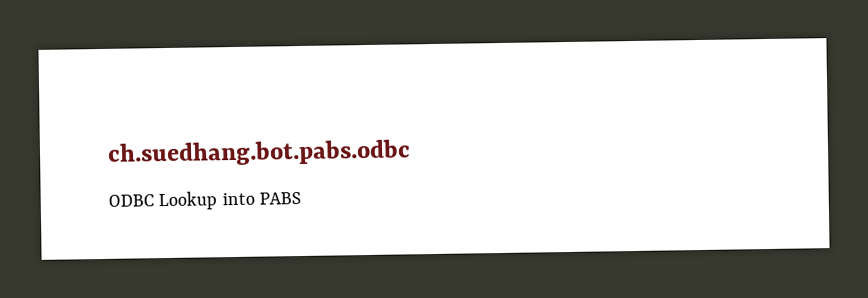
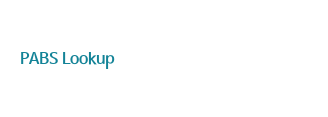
- ch.suedhang.bot.pabs.odbc
- ODBC Lookup into PABS
+ PABS Lookup

